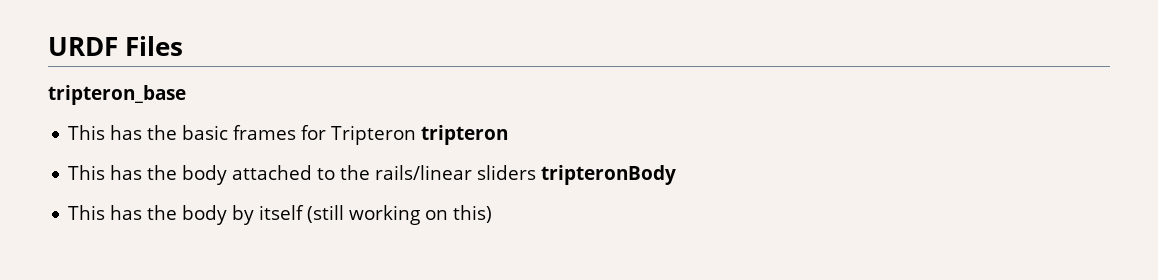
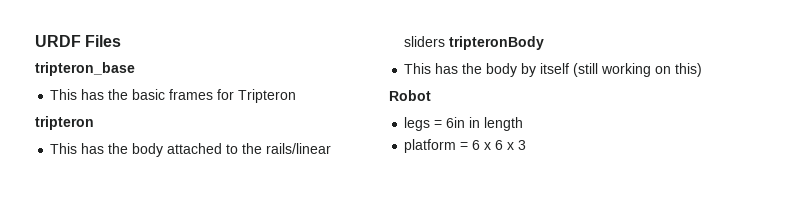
- This has the basic frames for Tripteron tripteron
+ This has the basic frames for Tripteron
+ tripteron
+ Robot
+ legs = 6in in length
+ platform = 6 x 6 x 3

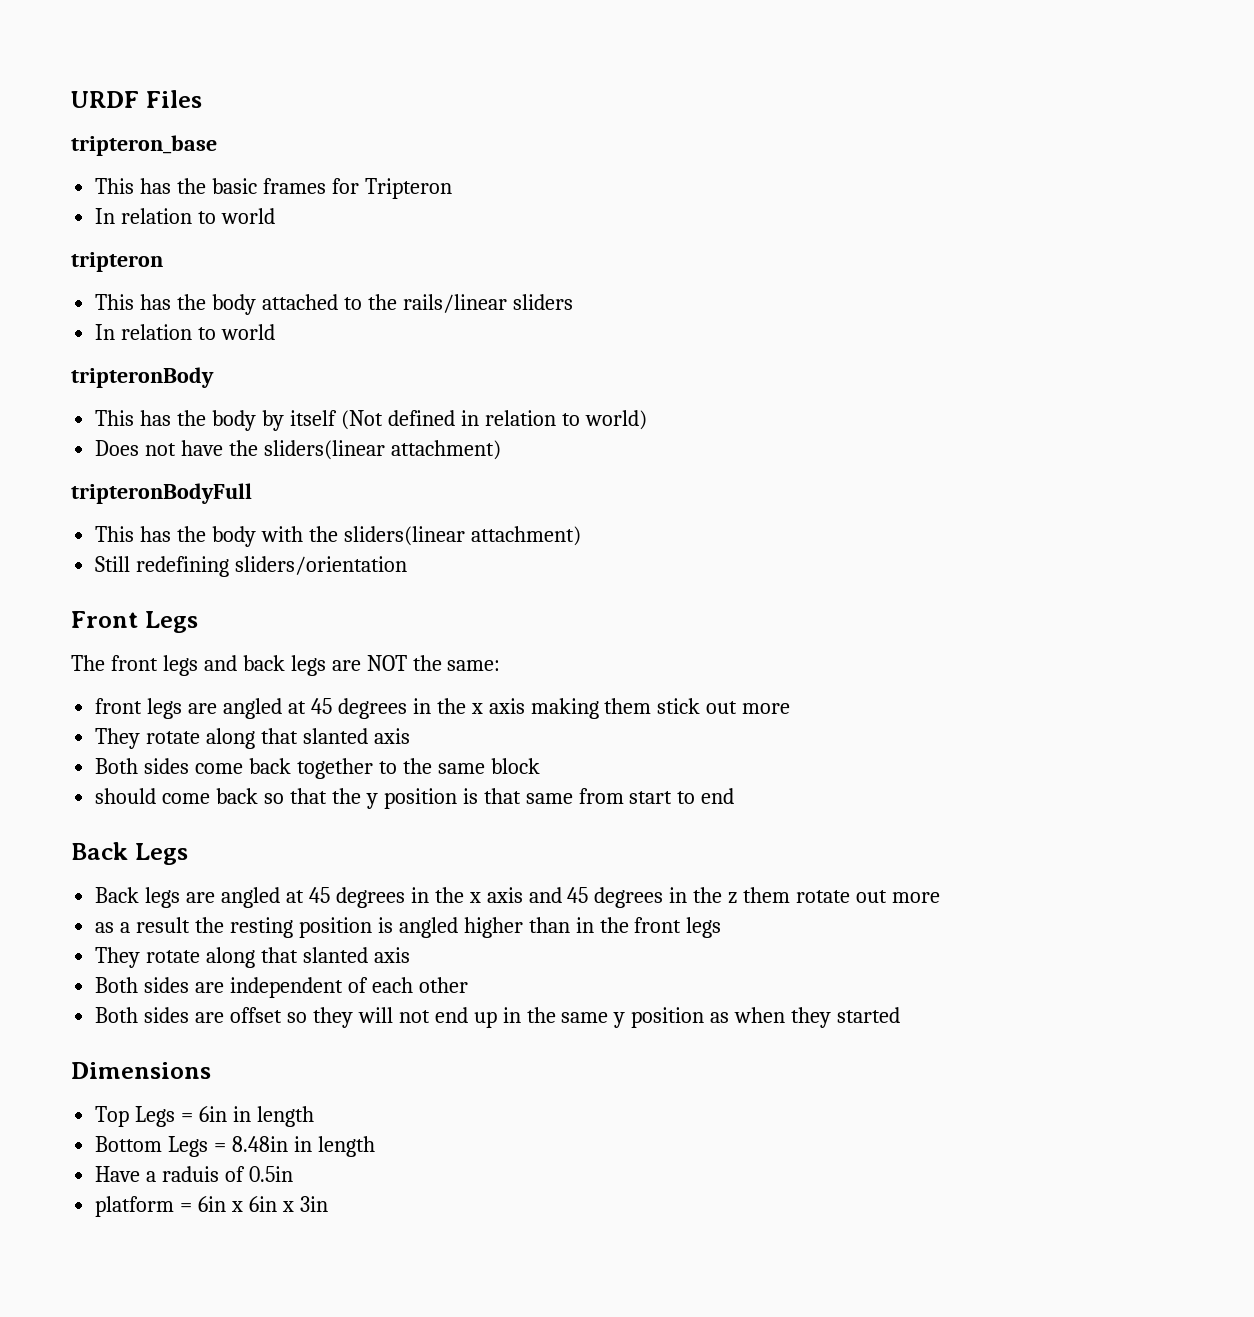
  This has the basic frames for Tripteron
+ In relation to world
- This has the body attached to the rails/linear sliders tripteronBody
+ This has the body attached to the rails/linear sliders
+ In relation to world
+ tripteronBody
- This has the body by itself (still working on this)
- Robot
- legs = 6in in length
- platform = 6 x 6 x 3
+ This has the body by itself (Not defined in relation to world)
+ Does not have the sliders(linear attachment)
+ tripteronBodyFull
+ This has the body with the sliders(linear attachment)
+ Still redefining sliders/orientation
+ Front Legs
+ The front legs and back legs are NOT the same:
+ front legs are angled at 45 degrees in the x axis making them stick out more
+ They rotate along that slanted axis
+ Both sides come back together to the same block
+ should come back so that the y position is that same from start to end
+ Back Legs
+ Back legs are angled at 45 degrees in the x axis and 45 degrees in the z them rotate out more
+ as a result the resting position is angled higher than in the front legs
+ They rotate along that slanted axis
+ Both sides are independent of each other
+ Both sides are offset so they will not end up in the same y position as when they started
+ Dimensions
+ Top Legs = 6in in length
+ Bottom Legs = 8.48in in length
+ Have a raduis of 0.5in
+ platform = 6in x 6in x 3in

